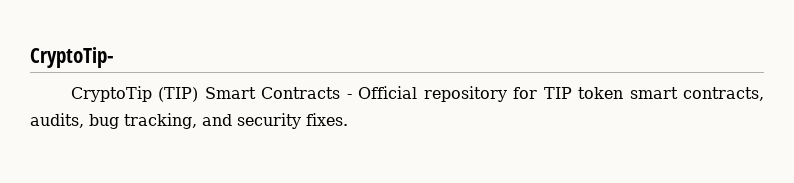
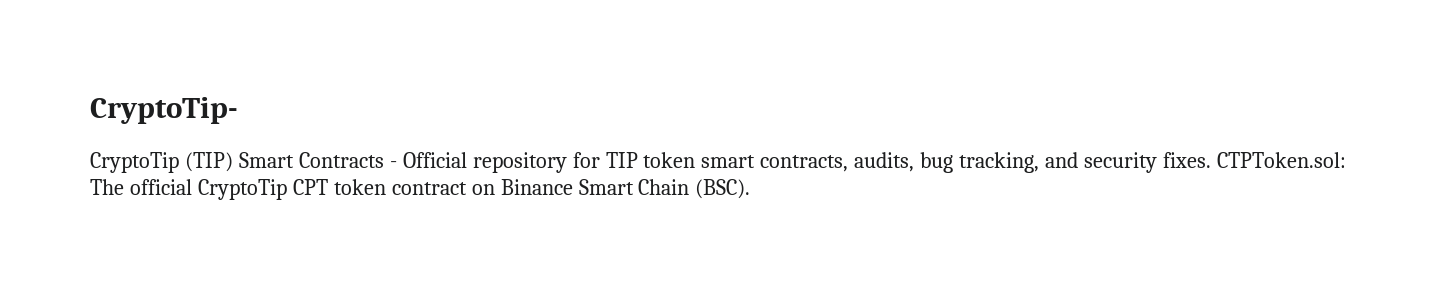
+ CTPToken.sol: The official CryptoTip CPT token contract on Binance Smart Chain (BSC).

